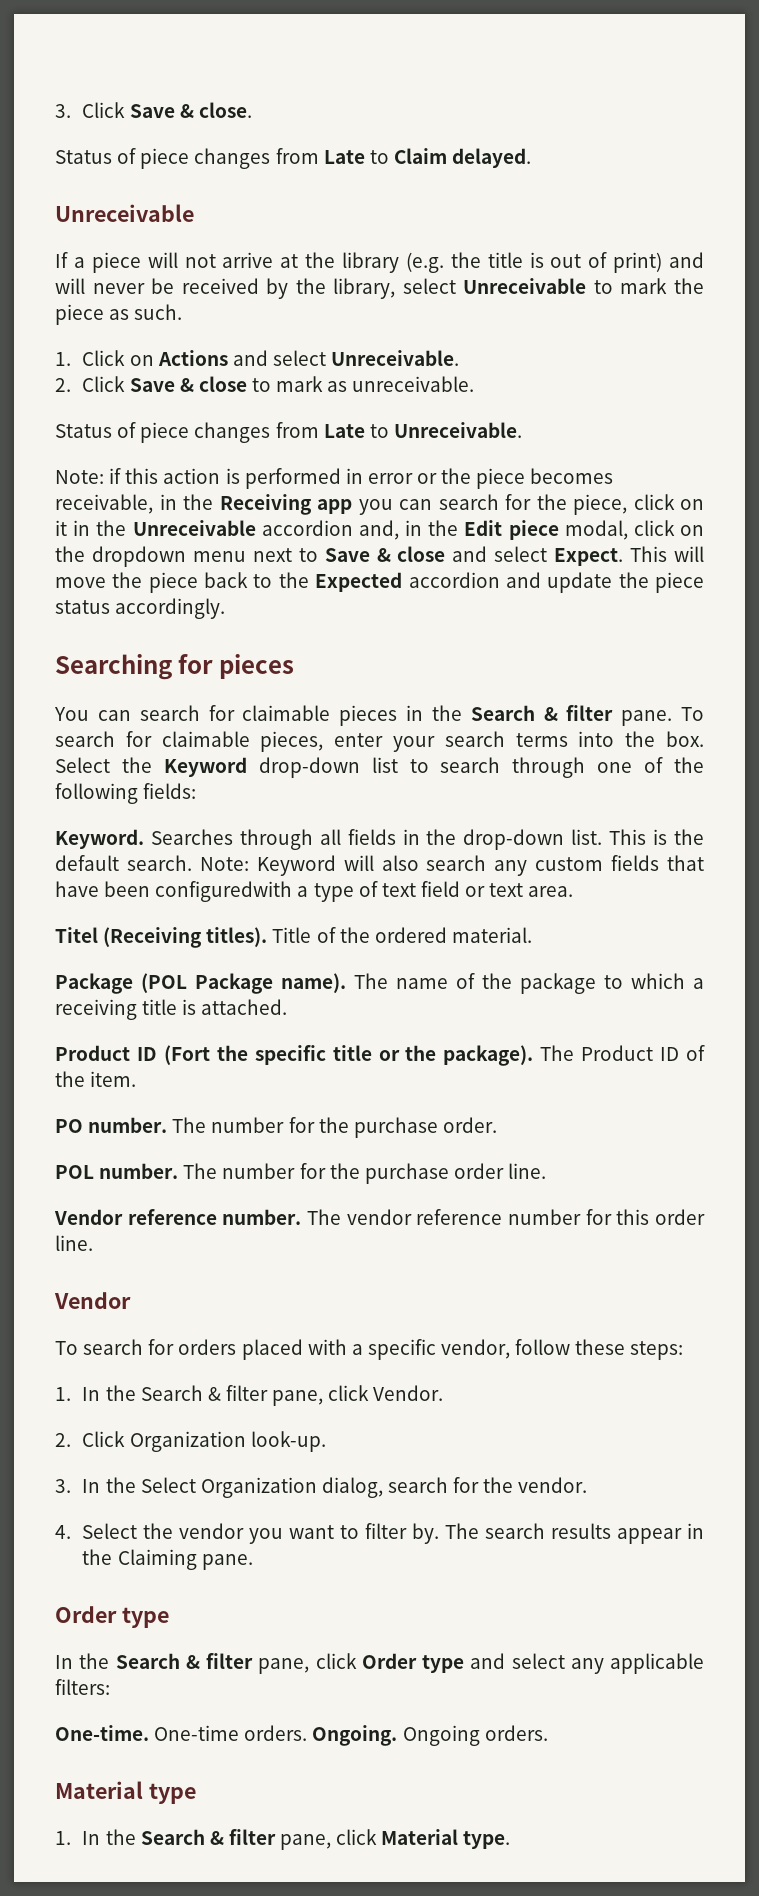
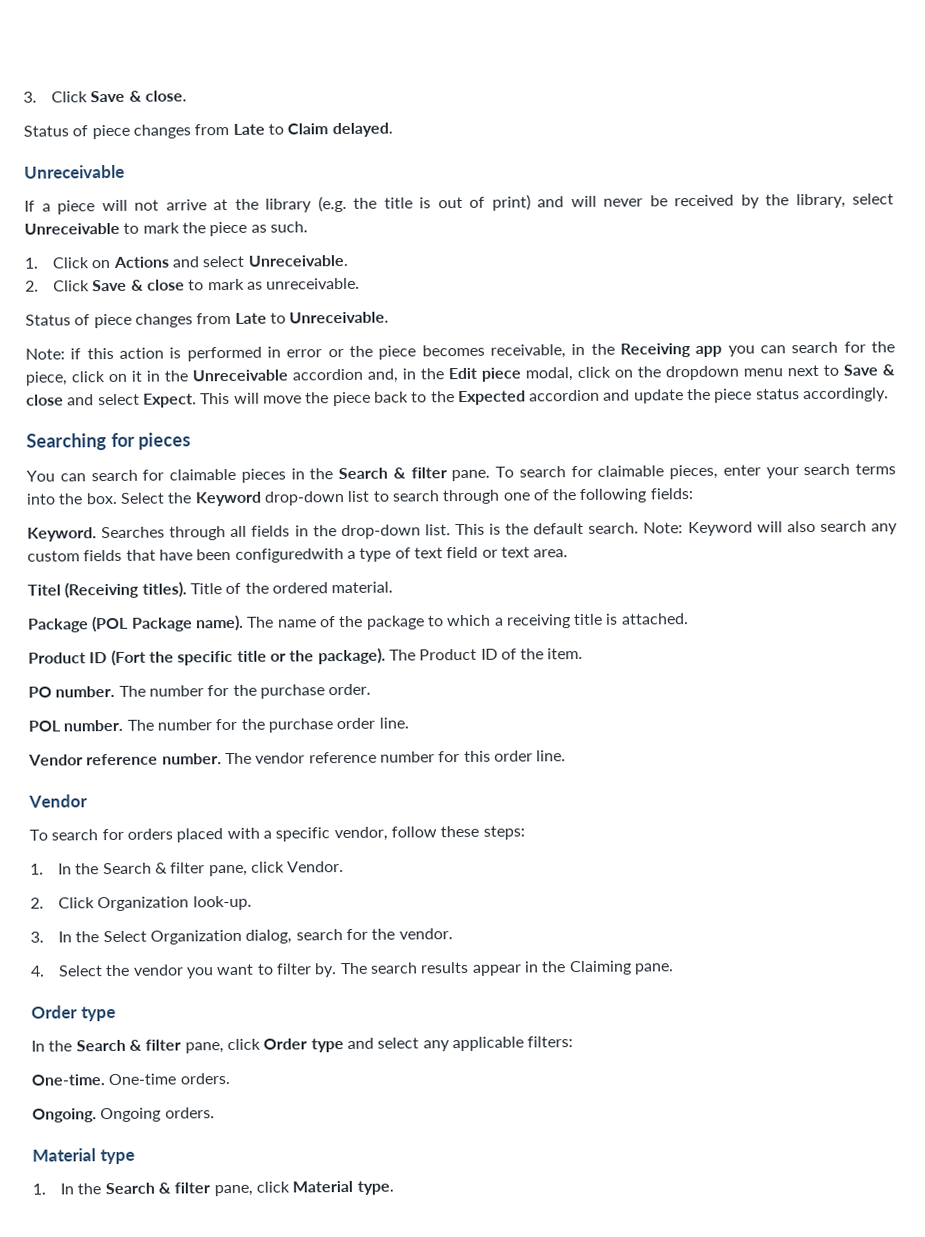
- One-time orders. Ongoing.
+ One-time orders.
+ Ongoing.

